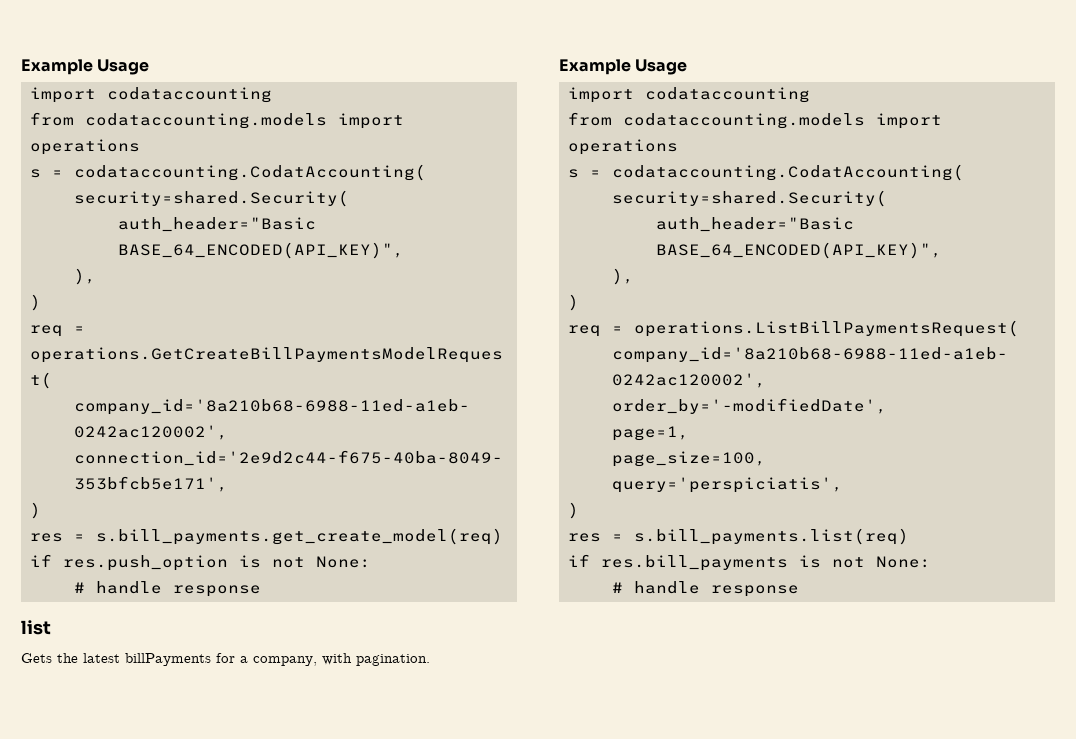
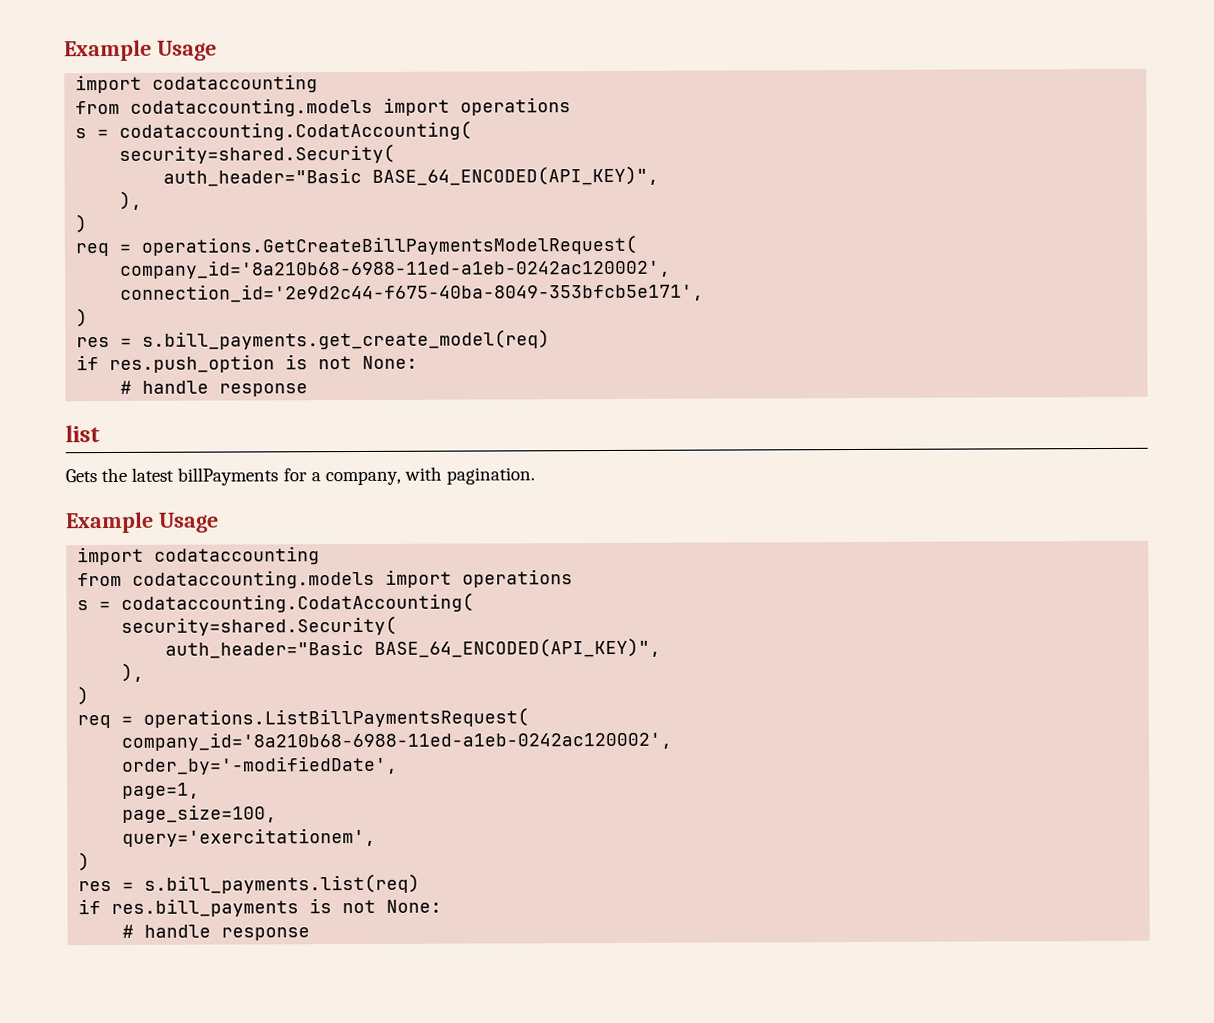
- query='perspiciatis',
+ query='exercitationem',

